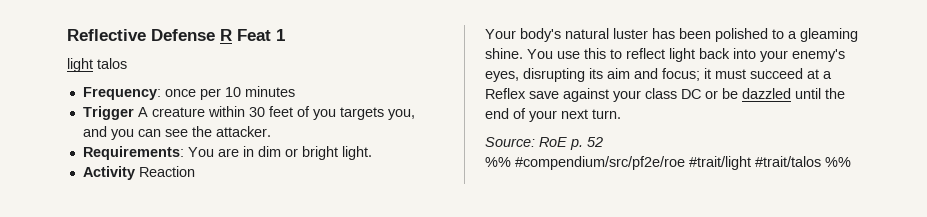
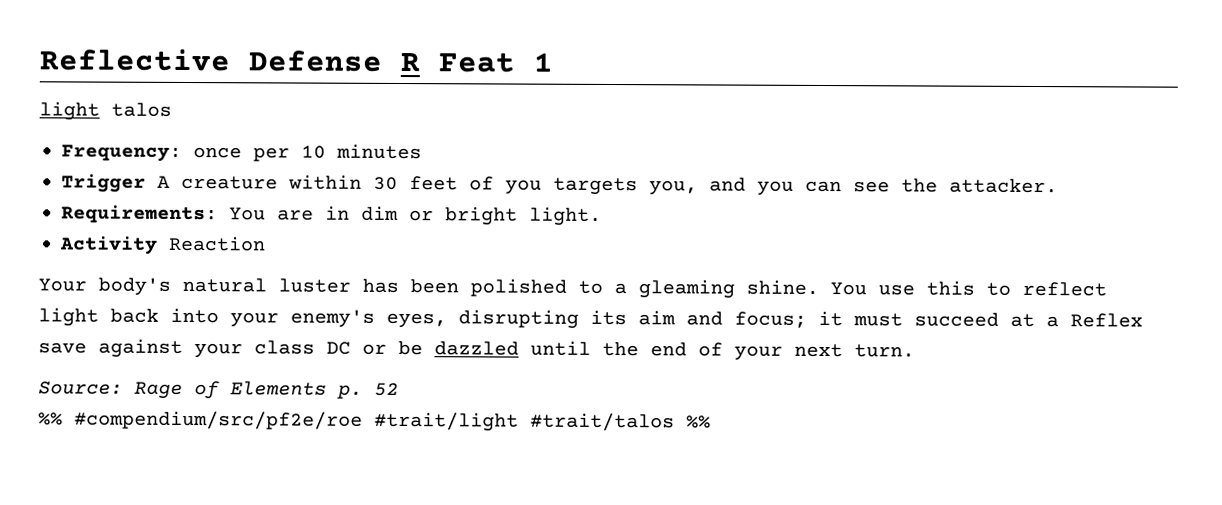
- Source: RoE p. 52
+ Source: Rage of Elements p. 52

